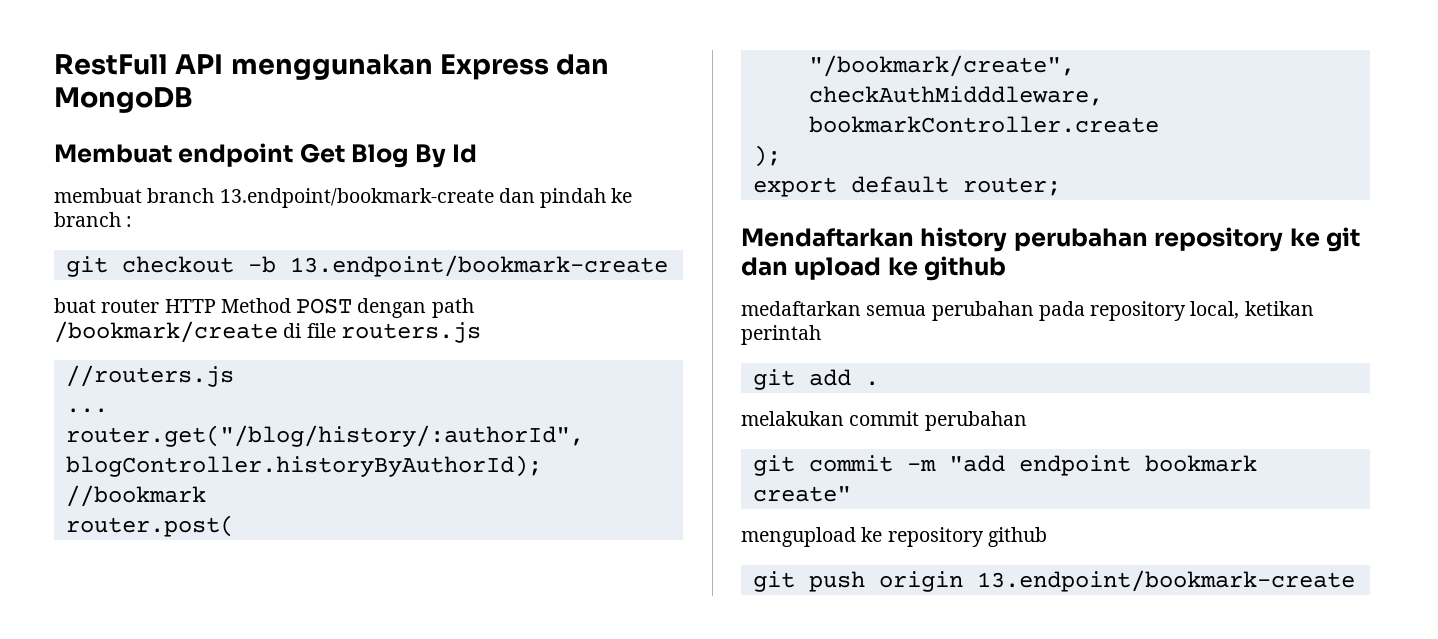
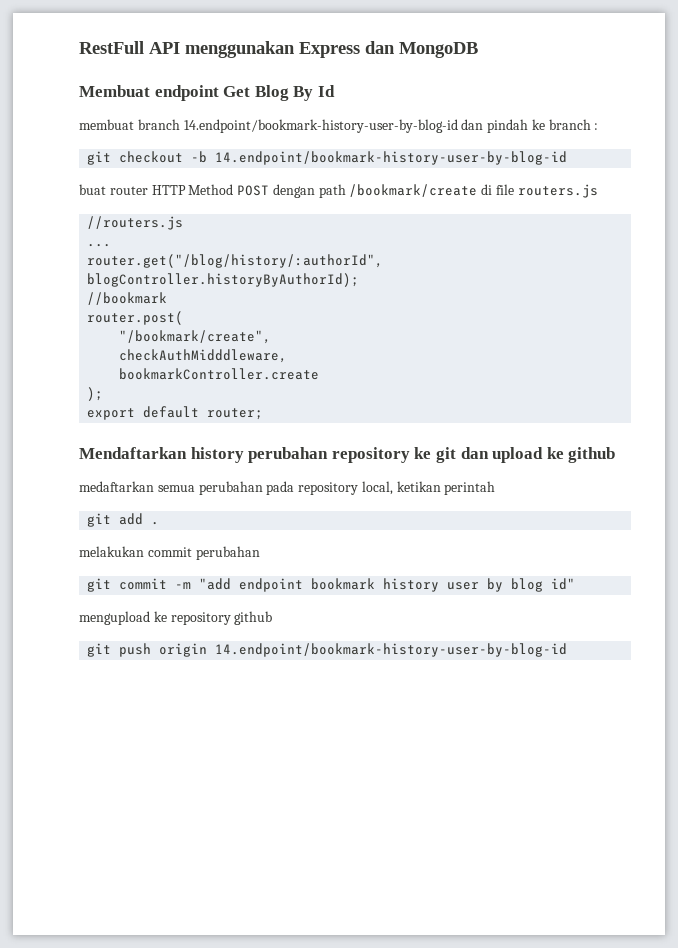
- membuat branch 13.endpoint/bookmark-create dan pindah ke branch :
+ membuat branch 14.endpoint/bookmark-history-user-by-blog-id dan pindah ke branch :
- git checkout -b 13.endpoint/bookmark-create
+ git checkout -b 14.endpoint/bookmark-history-user-by-blog-id
- git commit -m "add endpoint bookmark create"
+ git commit -m "add endpoint bookmark history user by blog id"
- git push origin 13.endpoint/bookmark-create
+ git push origin 14.endpoint/bookmark-history-user-by-blog-id

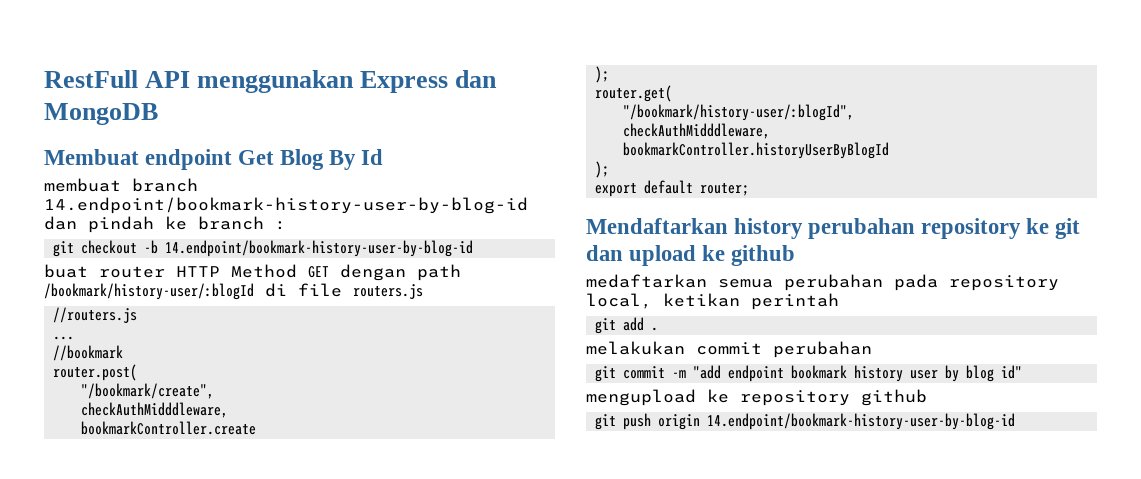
- buat router HTTP Method POST dengan path /bookmark/create di file routers.js
+ buat router HTTP Method GET dengan path /bookmark/history-user/:blogId di file routers.js
- router.get("/blog/history/:authorId", blogController.historyByAuthorId);
+ router.get(
+ "/bookmark/history-user/:blogId",
+ checkAuthMidddleware,
+ bookmarkController.historyUserByBlogId
+ );

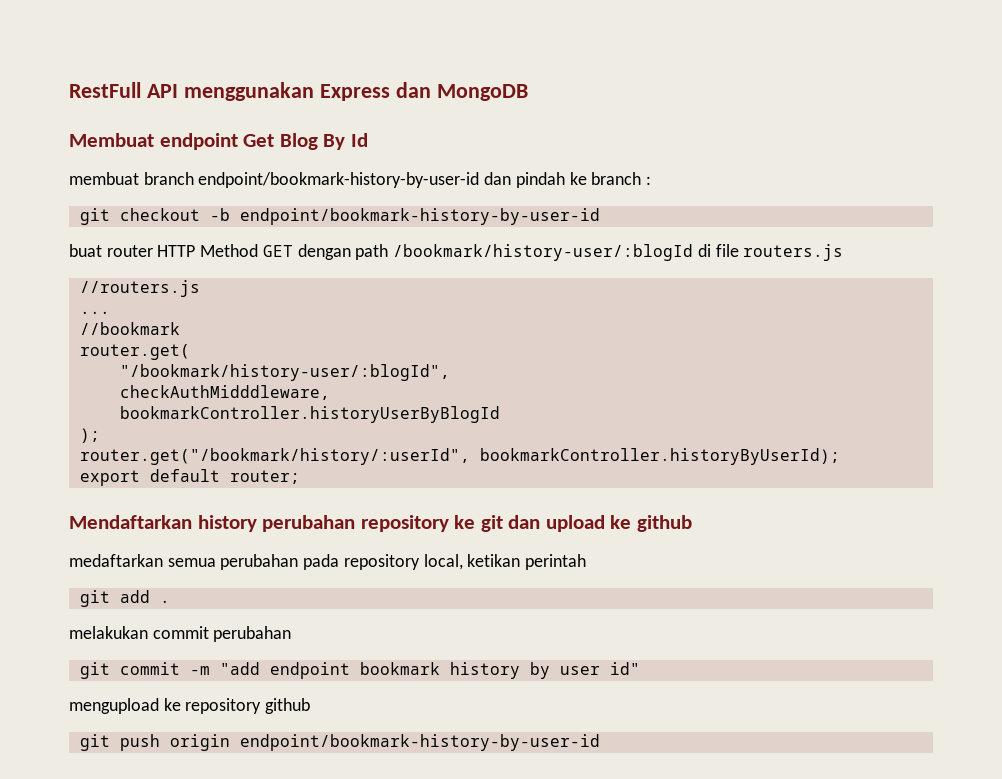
- membuat branch 14.endpoint/bookmark-history-user-by-blog-id dan pindah ke branch :
+ membuat branch endpoint/bookmark-history-by-user-id dan pindah ke branch :
- git checkout -b 14.endpoint/bookmark-history-user-by-blog-id
+ git checkout -b endpoint/bookmark-history-by-user-id
- router.post(
- "/bookmark/create",
- checkAuthMidddleware,
- bookmarkController.create
- );
+ router.get("/bookmark/history/:userId", bookmarkController.historyByUserId);
- git commit -m "add endpoint bookmark history user by blog id"
+ git commit -m "add endpoint bookmark history by user id"
- git push origin 14.endpoint/bookmark-history-user-by-blog-id
+ git push origin endpoint/bookmark-history-by-user-id

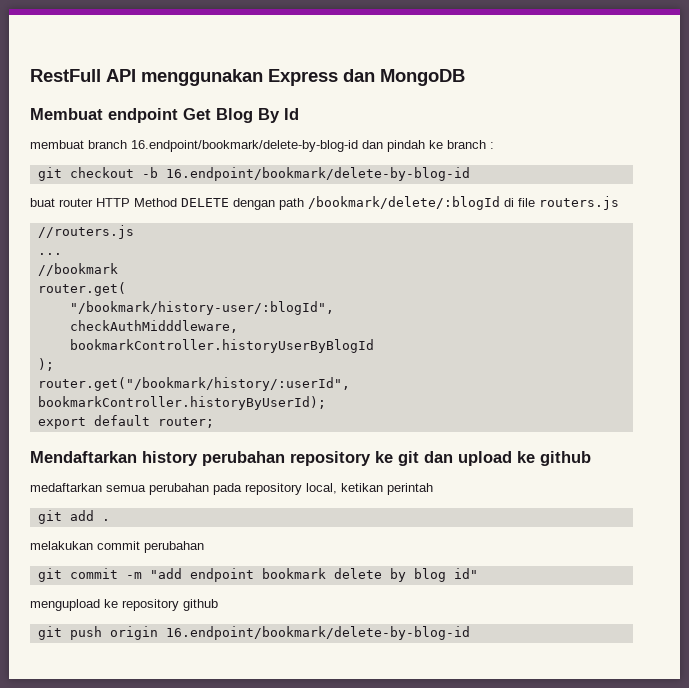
- membuat branch endpoint/bookmark-history-by-user-id dan pindah ke branch :
+ membuat branch 16.endpoint/bookmark/delete-by-blog-id dan pindah ke branch :
- git checkout -b endpoint/bookmark-history-by-user-id
+ git checkout -b 16.endpoint/bookmark/delete-by-blog-id
- buat router HTTP Method GET dengan path /bookmark/history-user/:blogId di file routers.js
+ buat router HTTP Method DELETE dengan path /bookmark/delete/:blogId di file routers.js
- git commit -m "add endpoint bookmark history by user id"
+ git commit -m "add endpoint bookmark delete by blog id"
- git push origin endpoint/bookmark-history-by-user-id
+ git push origin 16.endpoint/bookmark/delete-by-blog-id

